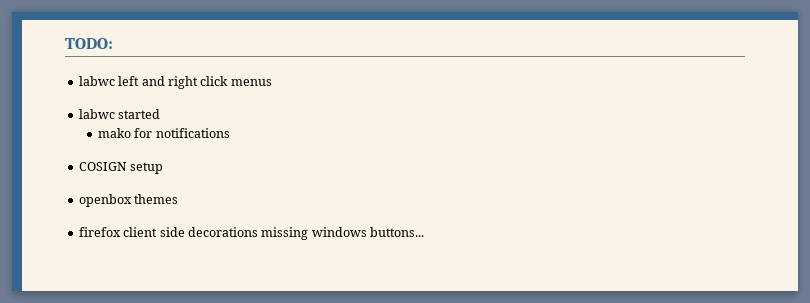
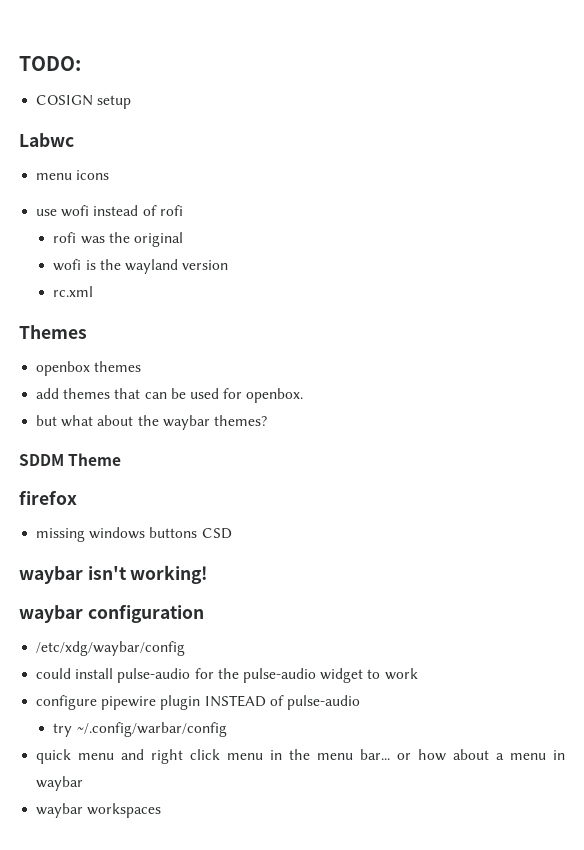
- labwc left and right click menus
- labwc started
- mako for notifications
  COSIGN setup
+ Labwc
+ menu icons
+ use wofi instead of rofi
+ rofi was the original
+ wofi is the wayland version
+ rc.xml
+ Themes
  openbox themes
- firefox client side decorations missing windows buttons...
+ add themes that can be used for openbox.
+ but what about the waybar themes?
+ SDDM Theme
+ firefox
+ missing windows buttons CSD
+ waybar isn't working!
+ waybar configuration
+ /etc/xdg/waybar/config
+ could install pulse-audio for the pulse-audio widget to work
+ configure pipewire plugin INSTEAD of pulse-audio
+ try ~/.config/warbar/config
+ quick menu and right click menu in the menu bar... or how about a menu in waybar
+ waybar workspaces

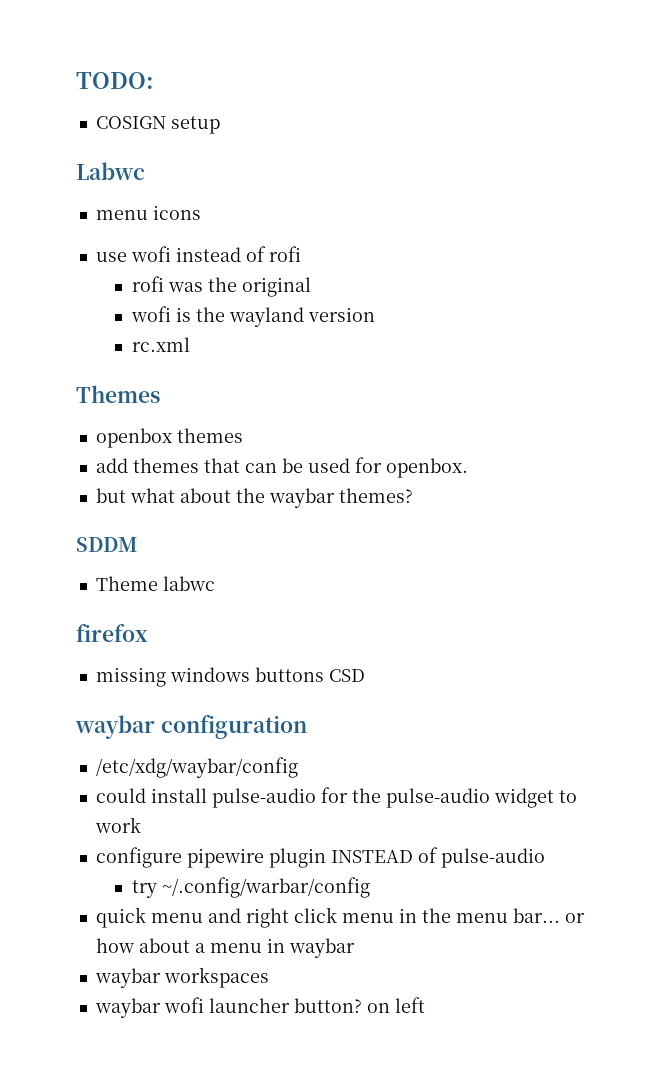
- SDDM Theme
+ SDDM
+ Theme labwc
- waybar isn't working!
+ waybar wofi launcher button? on left

